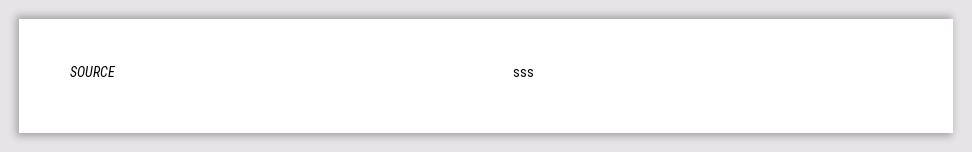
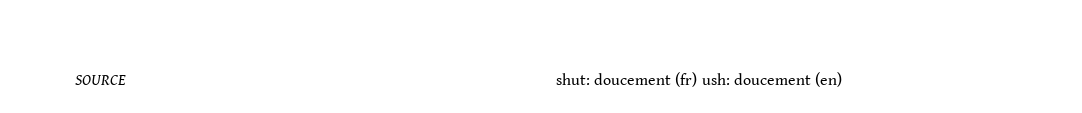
- sss
+ shut: doucement (fr) ush: doucement (en)

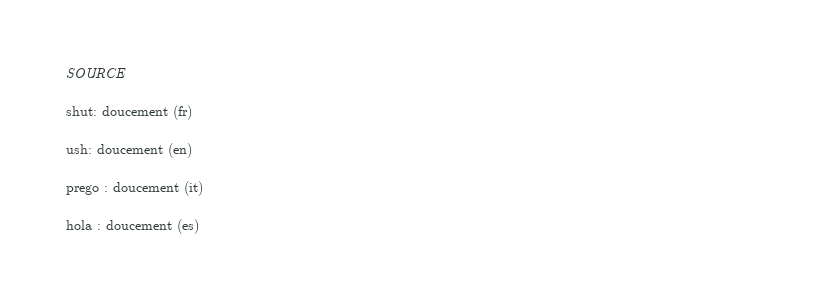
- shut: doucement (fr) ush: doucement (en)
+ shut: doucement (fr)
+ ush: doucement (en)
+ prego : doucement (it)
+ hola : doucement (es)

